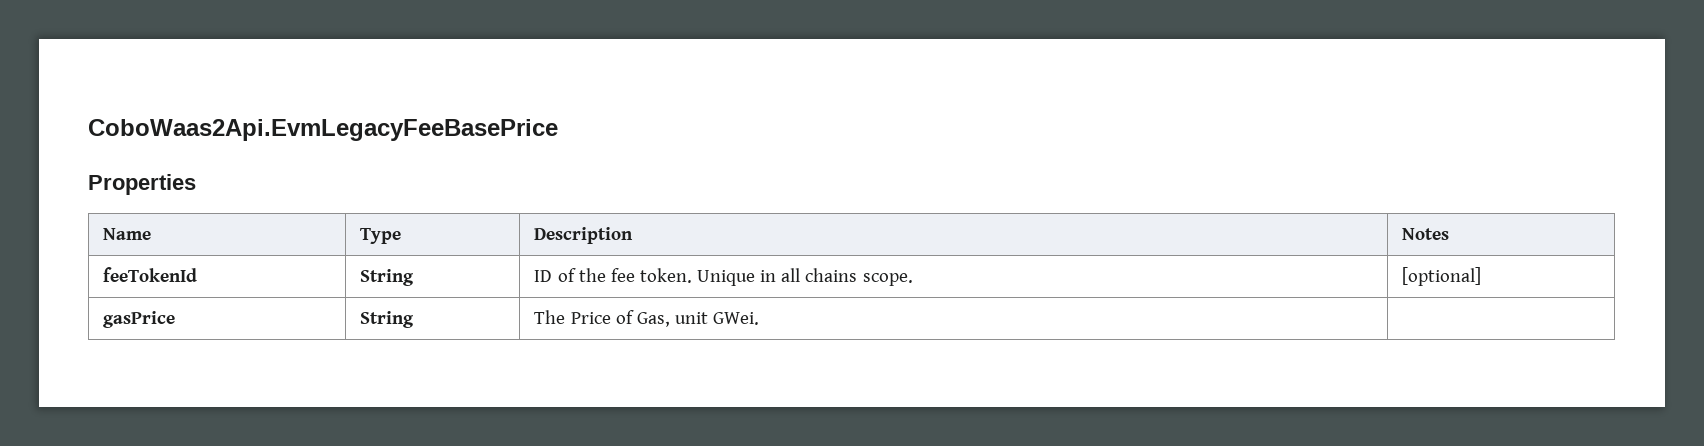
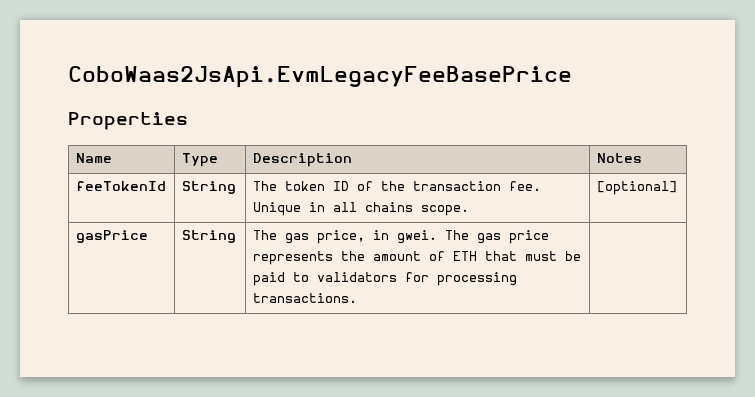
- CoboWaas2Api.EvmLegacyFeeBasePrice
+ CoboWaas2JsApi.EvmLegacyFeeBasePrice
- feeTokenId | String | ID of the fee token. Unique in all chains scope. | [optional]
+ feeTokenId | String | The token ID of the transaction fee. Unique in all chains scope. | [optional]
- gasPrice | String | The Price of Gas, unit GWei. |
+ gasPrice | String | The gas price, in gwei. The gas price represents the amount of ETH that must be paid to validators for processing transactions. |

